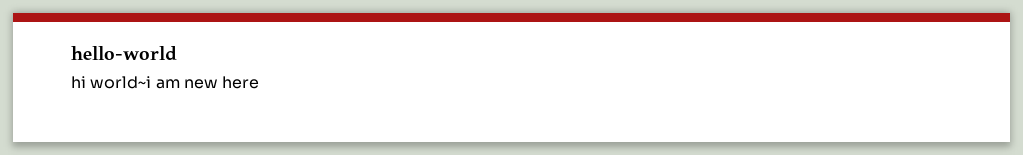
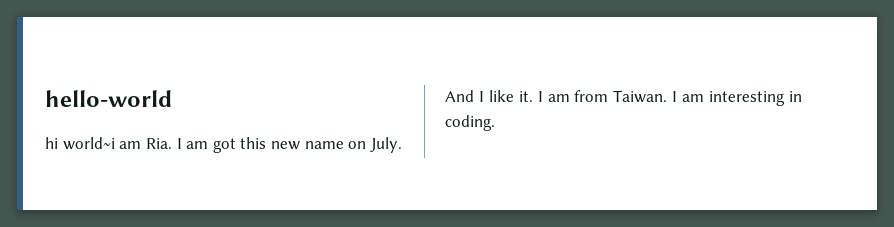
- hi world~i am new here
+ hi world~i am Ria. I am got this new name on July. And I like it. I am from Taiwan. I am interesting in coding.

